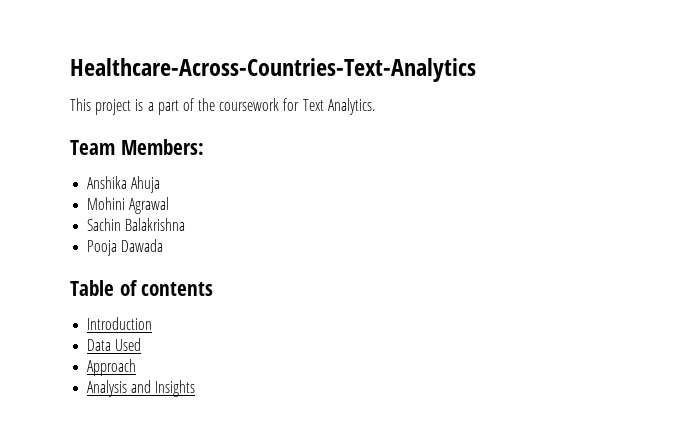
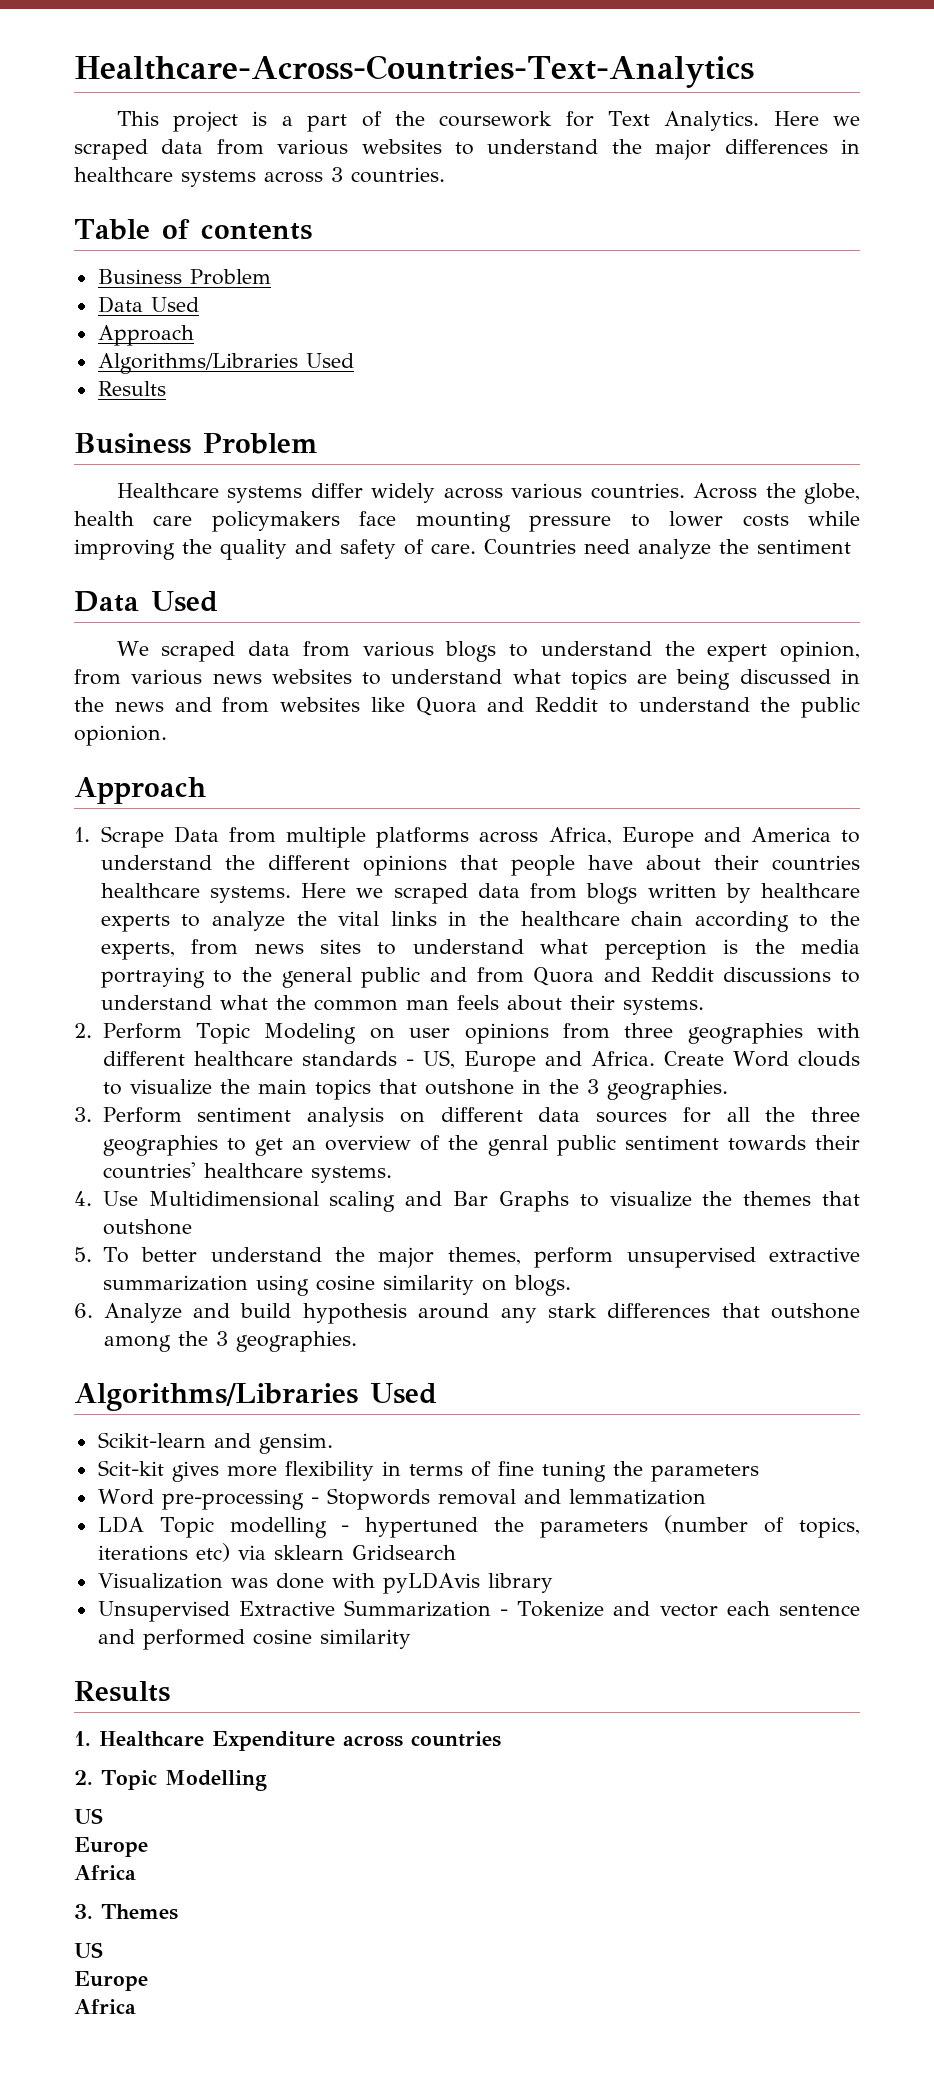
- This project is a part of the coursework for Text Analytics.
- Team Members:
- Anshika Ahuja
- Mohini Agrawal
- Sachin Balakrishna
- Pooja Dawada
+ This project is a part of the coursework for Text Analytics. Here we scraped data from various websites to understand the major differences in healthcare systems across 3 countries.
  Table of contents
- Introduction
+ Business Problem
  Data Used
  Approach
- Analysis and Insights
+ Algorithms/Libraries Used
+ Results
+ Business Problem
+ Healthcare systems differ widely across various countries. Across the globe, health care policymakers face mounting pressure to lower costs while improving the quality and safety of care. Countries need analyze the sentiment
+ Data Used
+ We scraped data from various blogs to understand the expert opinion, from various news websites to understand what topics are being discussed in the news and from websites like Quora and Reddit to understand the public opionion.
+ Approach
+ 1. Scrape Data from multiple platforms across Africa, Europe and America to understand the different opinions that people have about their countries healthcare systems. Here we scraped data from blogs written by healthcare experts to analyze the vital links in the healthcare chain according to the experts, from news sites to understand what perception is the media portraying to the general public and from Quora and Reddit discussions to understand what the common man feels about their systems.
+ 2. Perform Topic Modeling on user opinions from three geographies with different healthcare standards - US, Europe and Africa. Create Word clouds to visualize the main topics that outshone in the 3 geographies.
+ 3. Perform sentiment analysis on different data sources for all the three geographies to get an overview of the genral public sentiment towards their countries' healthcare systems.
+ 4. Use Multidimensional scaling and Bar Graphs to visualize the themes that outshone
+ 5. To better understand the major themes, perform unsupervised extractive summarization using cosine similarity on blogs.
+ 6. Analyze and build hypothesis around any stark differences that outshone among the 3 geographies.
+ Algorithms/Libraries Used
+ Scikit-learn and gensim.
+ Scit-kit gives more flexibility in terms of fine tuning the parameters
+ Word pre-processing - Stopwords removal and lemmatization
+ LDA Topic modelling - hypertuned the parameters (number of topics, iterations etc) via sklearn Gridsearch
+ Visualization was done with pyLDAvis library
+ Unsupervised Extractive Summarization - Tokenize and vector each sentence and performed cosine similarity
+ Results
+ 1. Healthcare Expenditure across countries
+ 2. Topic Modelling
+ US
+ Europe
+ Africa
+ 3. Themes
+ US
+ Europe
+ Africa

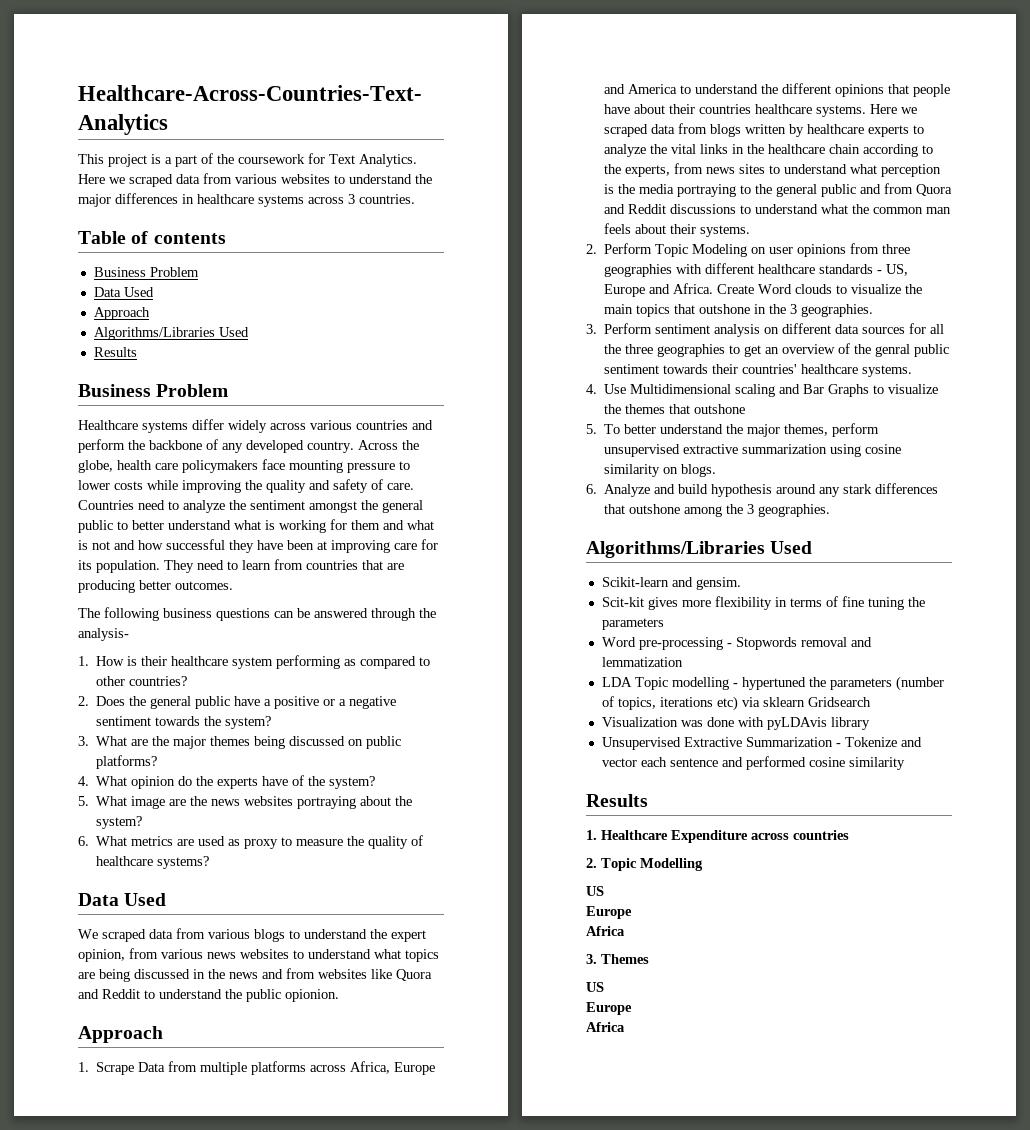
- Healthcare systems differ widely across various countries.
+ Healthcare systems differ widely across various countries and perform the backbone of any developed country.
- Countries need analyze the sentiment
+ Countries need to analyze the sentiment amongst the general public to better understand what is working for them and what is not and how successful they have been at improving care for its population. They need to learn from countries that are producing better outcomes.
+ The following business questions can be answered through the analysis-
+ 1. How is their healthcare system performing as compared to other countries?
+ 2. Does the general public have a positive or a negative sentiment towards the system?
+ 3. What are the major themes being discussed on public platforms?
+ 4. What opinion do the experts have of the system?
+ 5. What image are the news websites portraying about the system?
+ 6. What metrics are used as proxy to measure the quality of healthcare systems?

